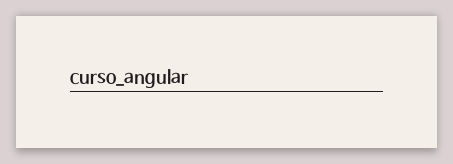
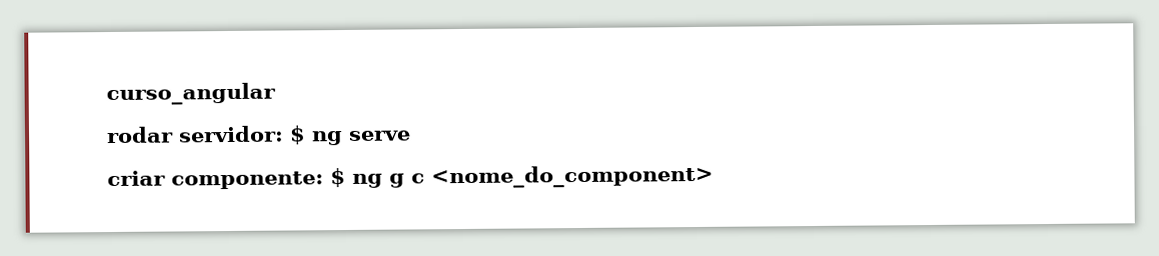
+ rodar servidor: $ ng serve
+ criar componente: $ ng g c <nome_do_component>

